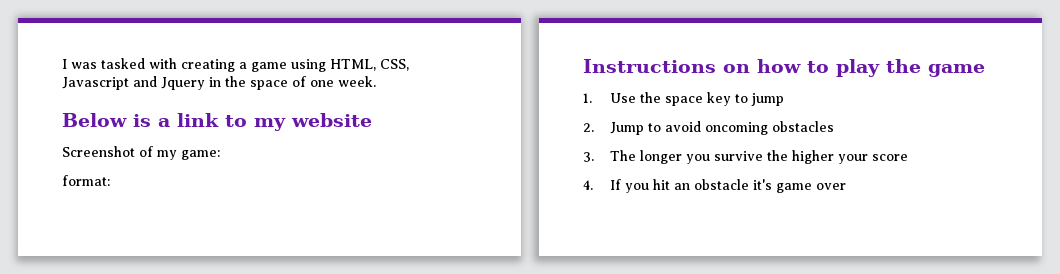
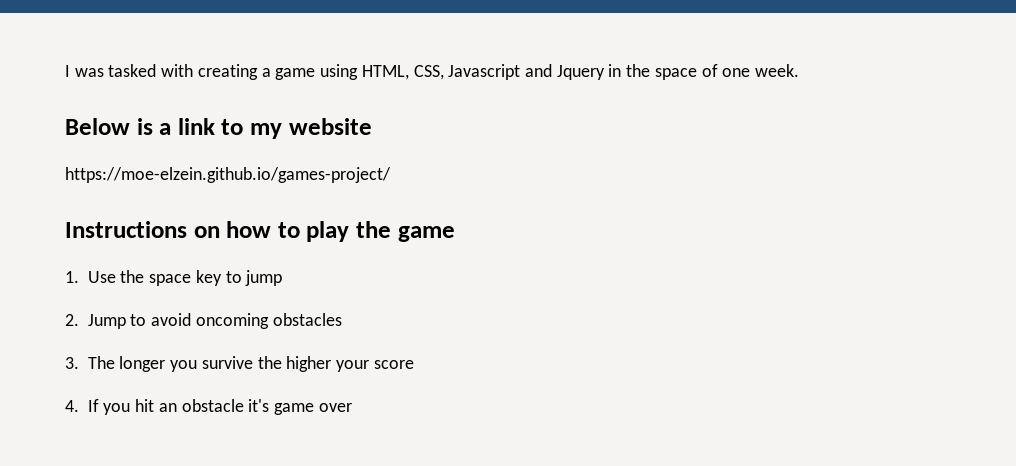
- Screenshot of my game:
- format:
+ https://moe-elzein.github.io/games-project/

